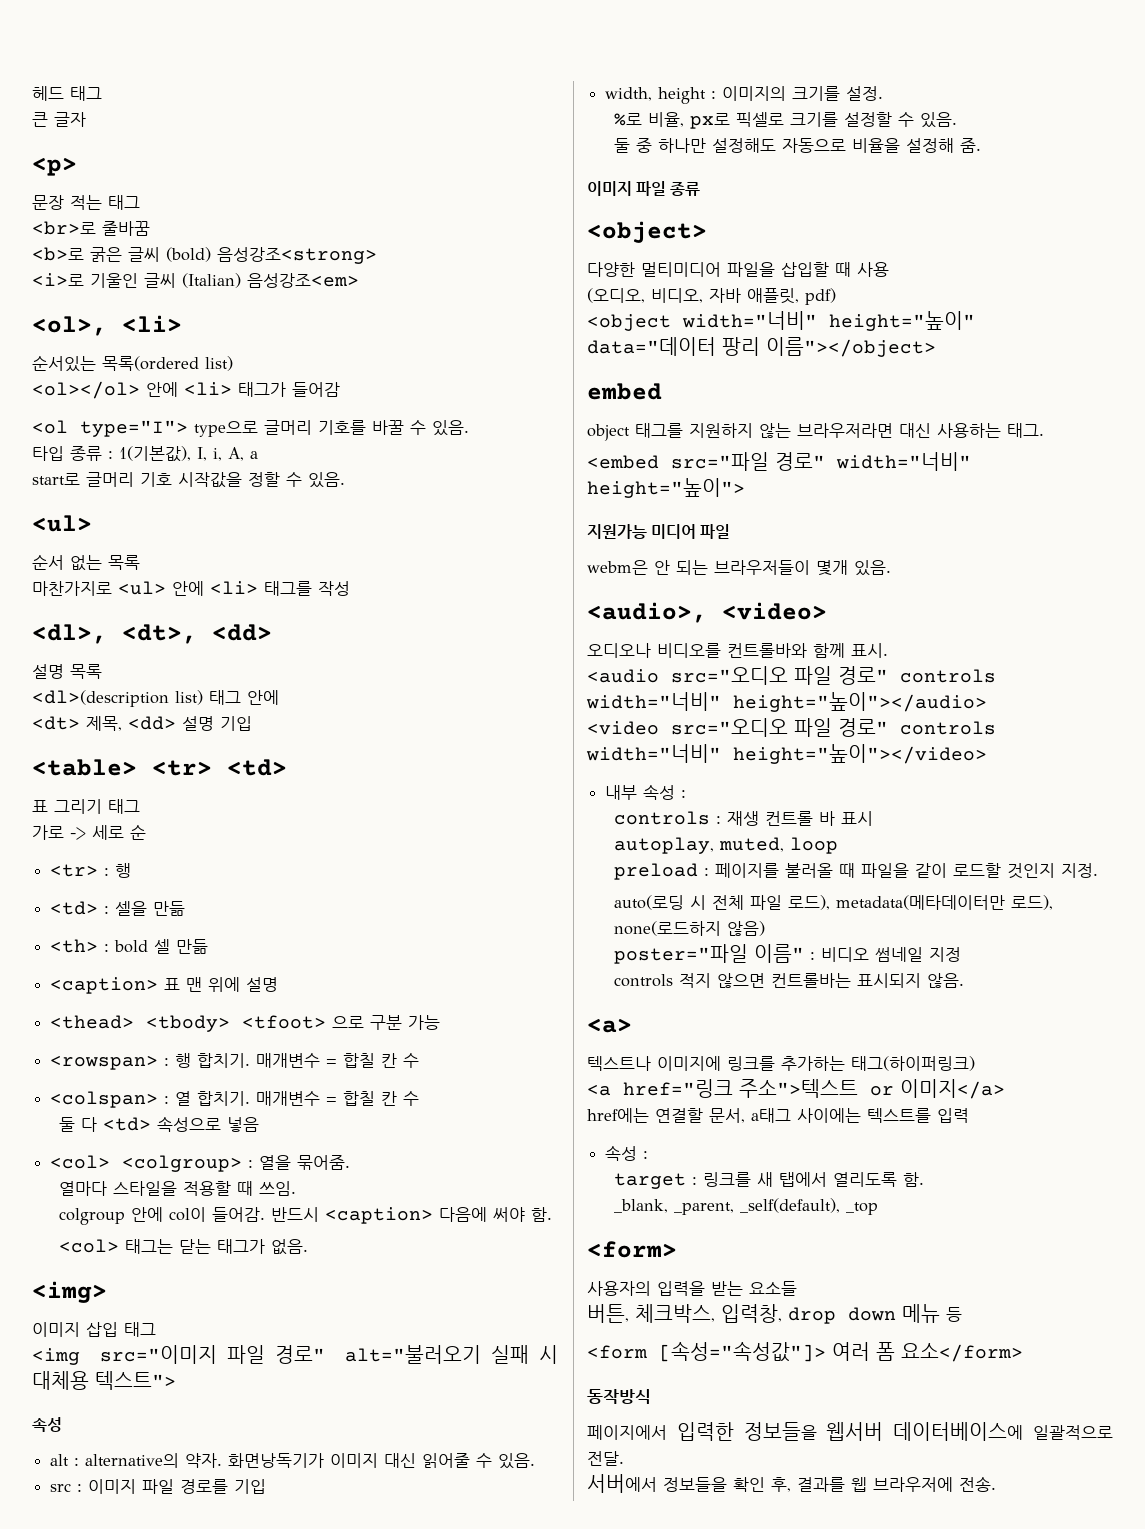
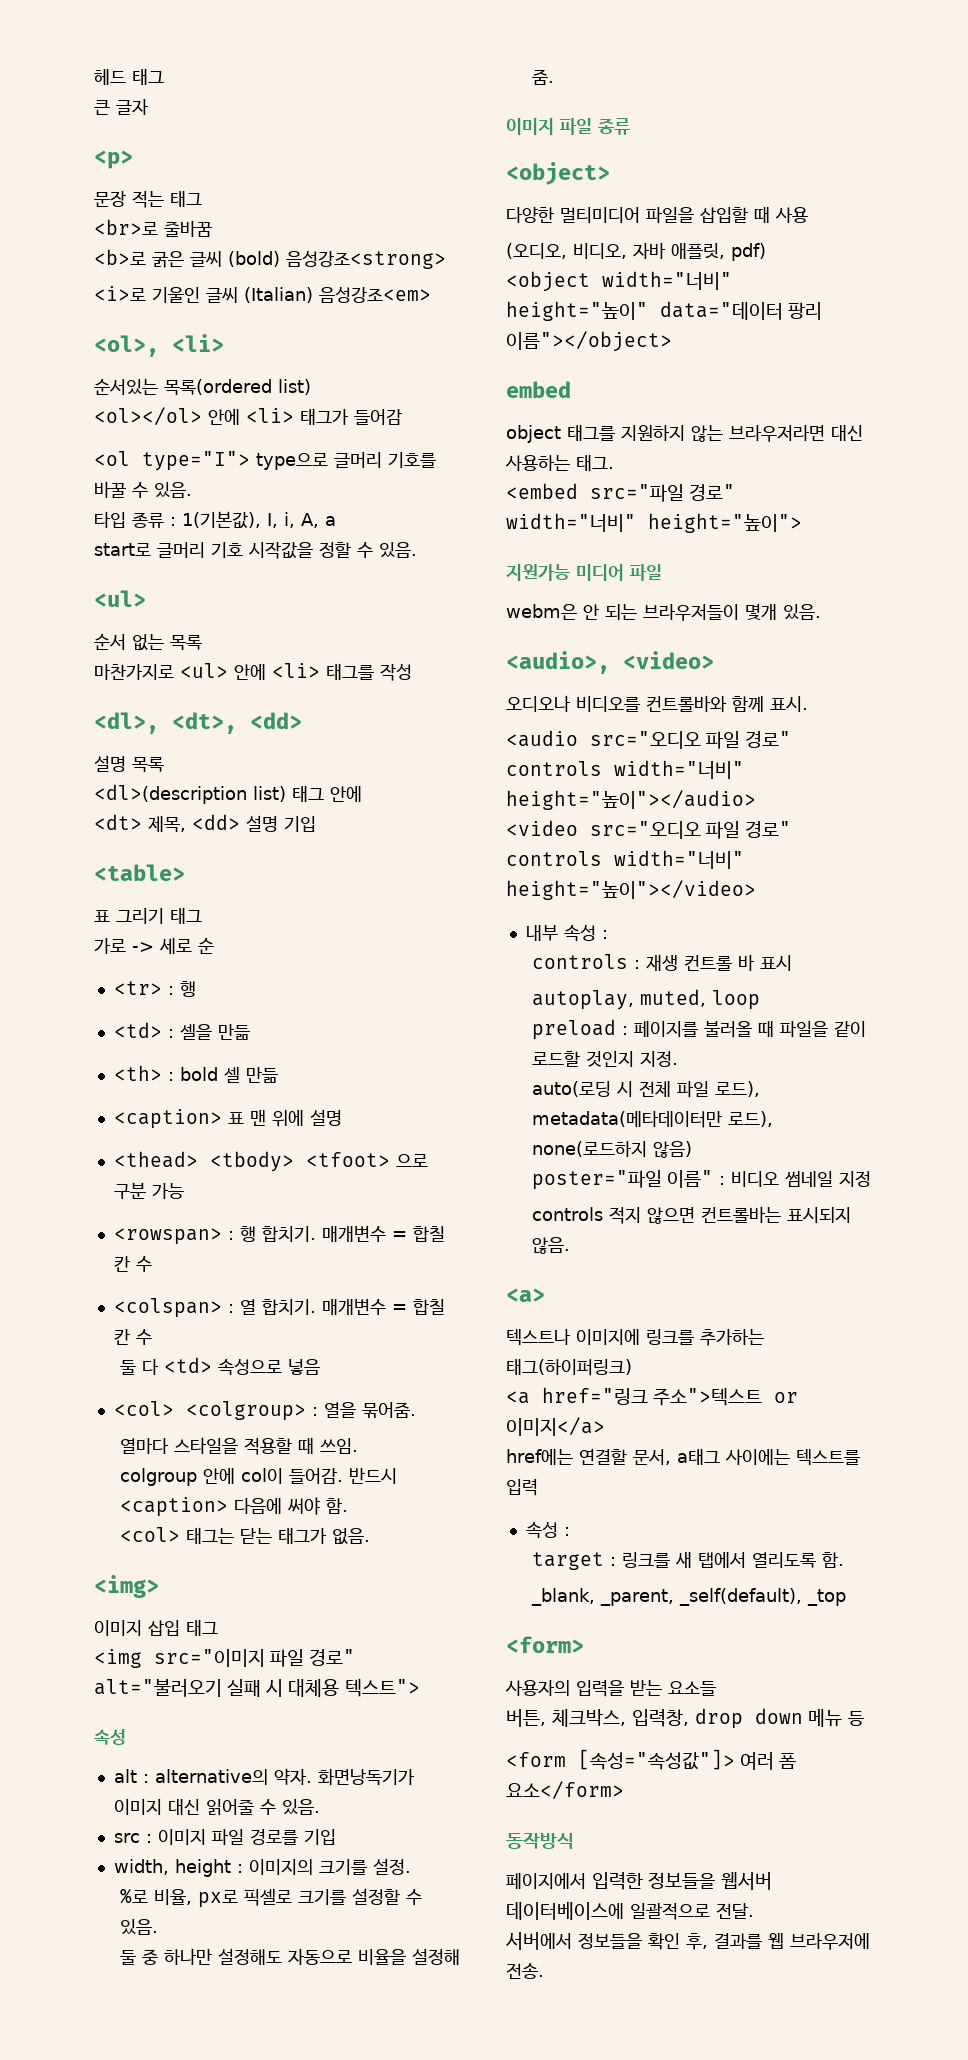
- <table> <tr> <td>
+ <table>

